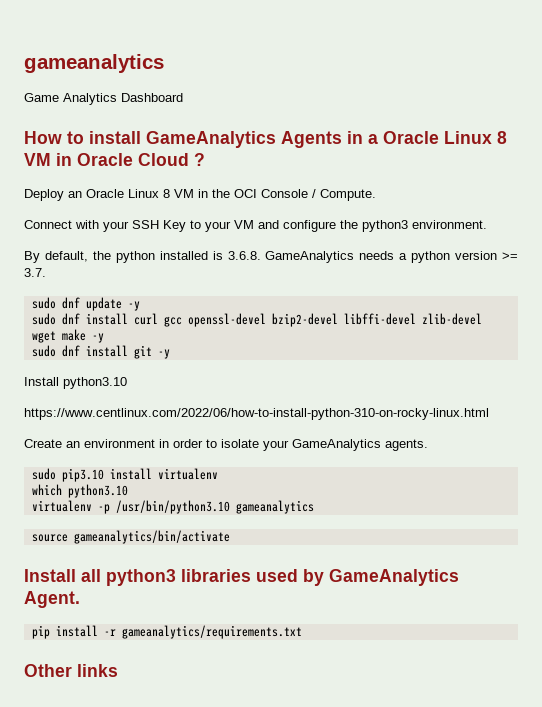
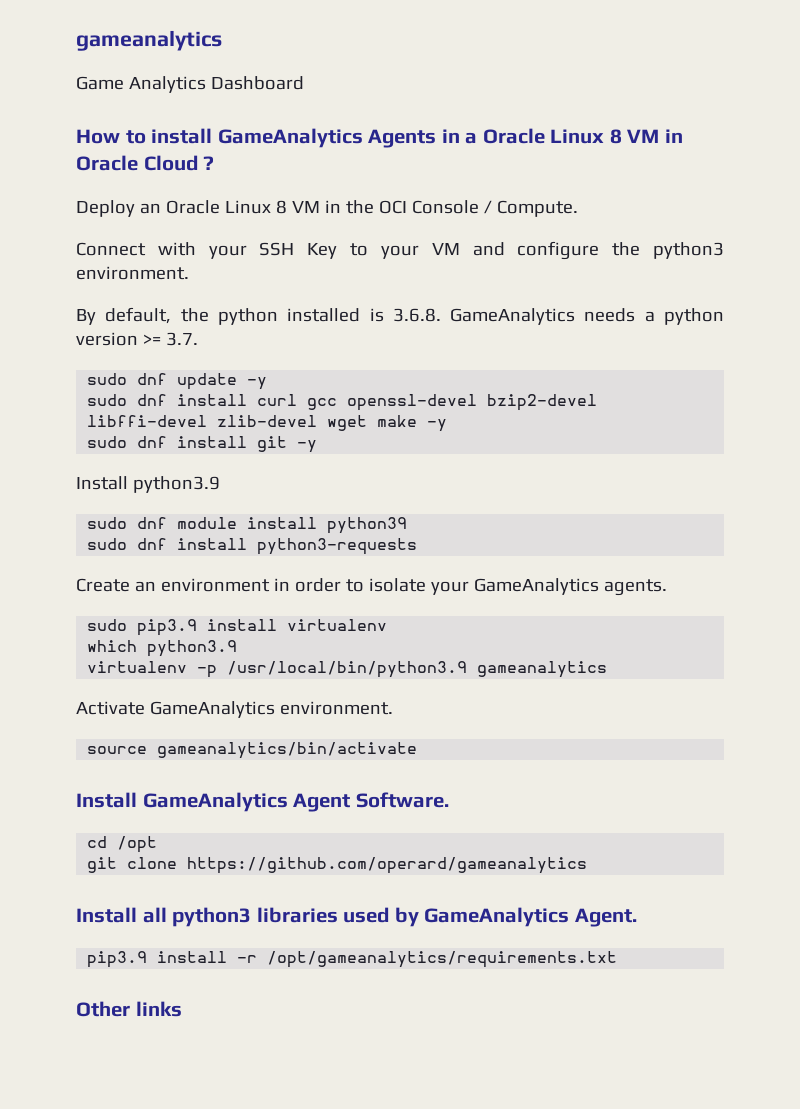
- Install python3.10
- https://www.centlinux.com/2022/06/how-to-install-python-310-on-rocky-linux.html
+ Install python3.9
+ sudo dnf module install python39
+ sudo dnf install python3-requests
- sudo pip3.10 install virtualenv
+ sudo pip3.9 install virtualenv
- which python3.10
+ which python3.9
- virtualenv -p /usr/bin/python3.10 gameanalytics
+ virtualenv -p /usr/local/bin/python3.9 gameanalytics
+ Activate GameAnalytics environment.
+ Install GameAnalytics Agent Software.
+ cd /opt
+ git clone https://github.com/operard/gameanalytics
- pip install -r gameanalytics/requirements.txt
+ pip3.9 install -r /opt/gameanalytics/requirements.txt

